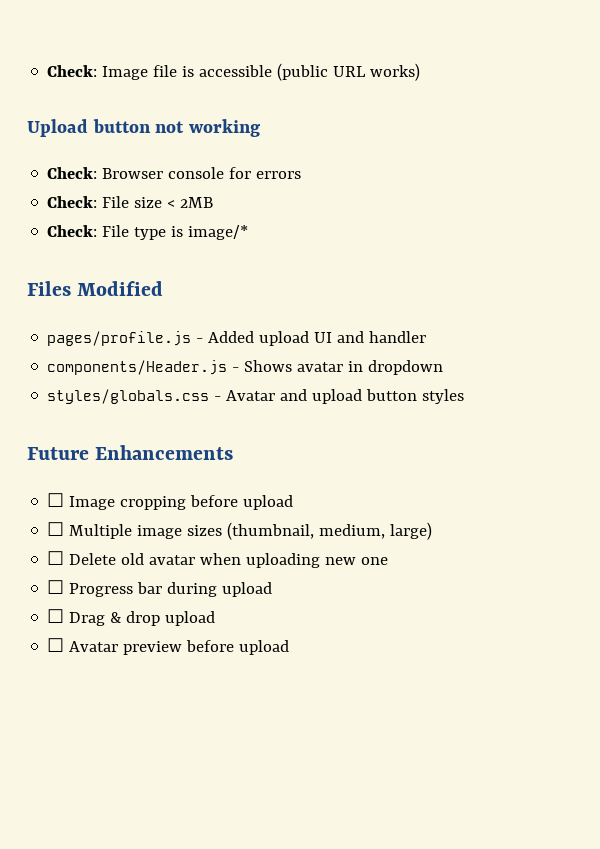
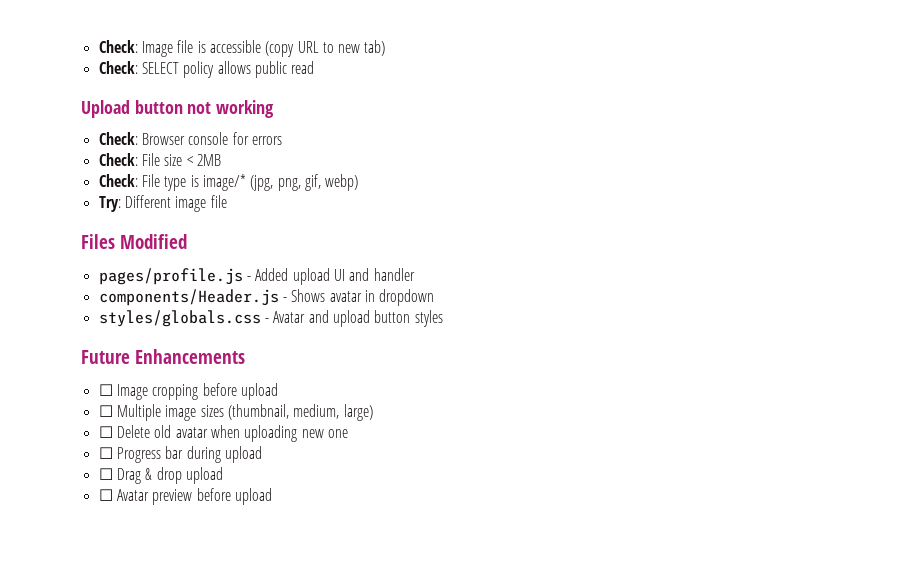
- Check: Image file is accessible (public URL works)
+ Check: Image file is accessible (copy URL to new tab)
+ Check: SELECT policy allows public read
- Check: File type is image/*
+ Check: File type is image/* (jpg, png, gif, webp)
+ Try: Different image file

